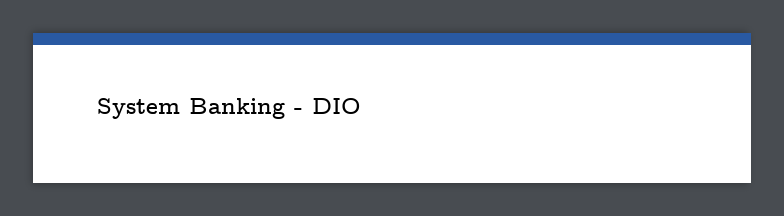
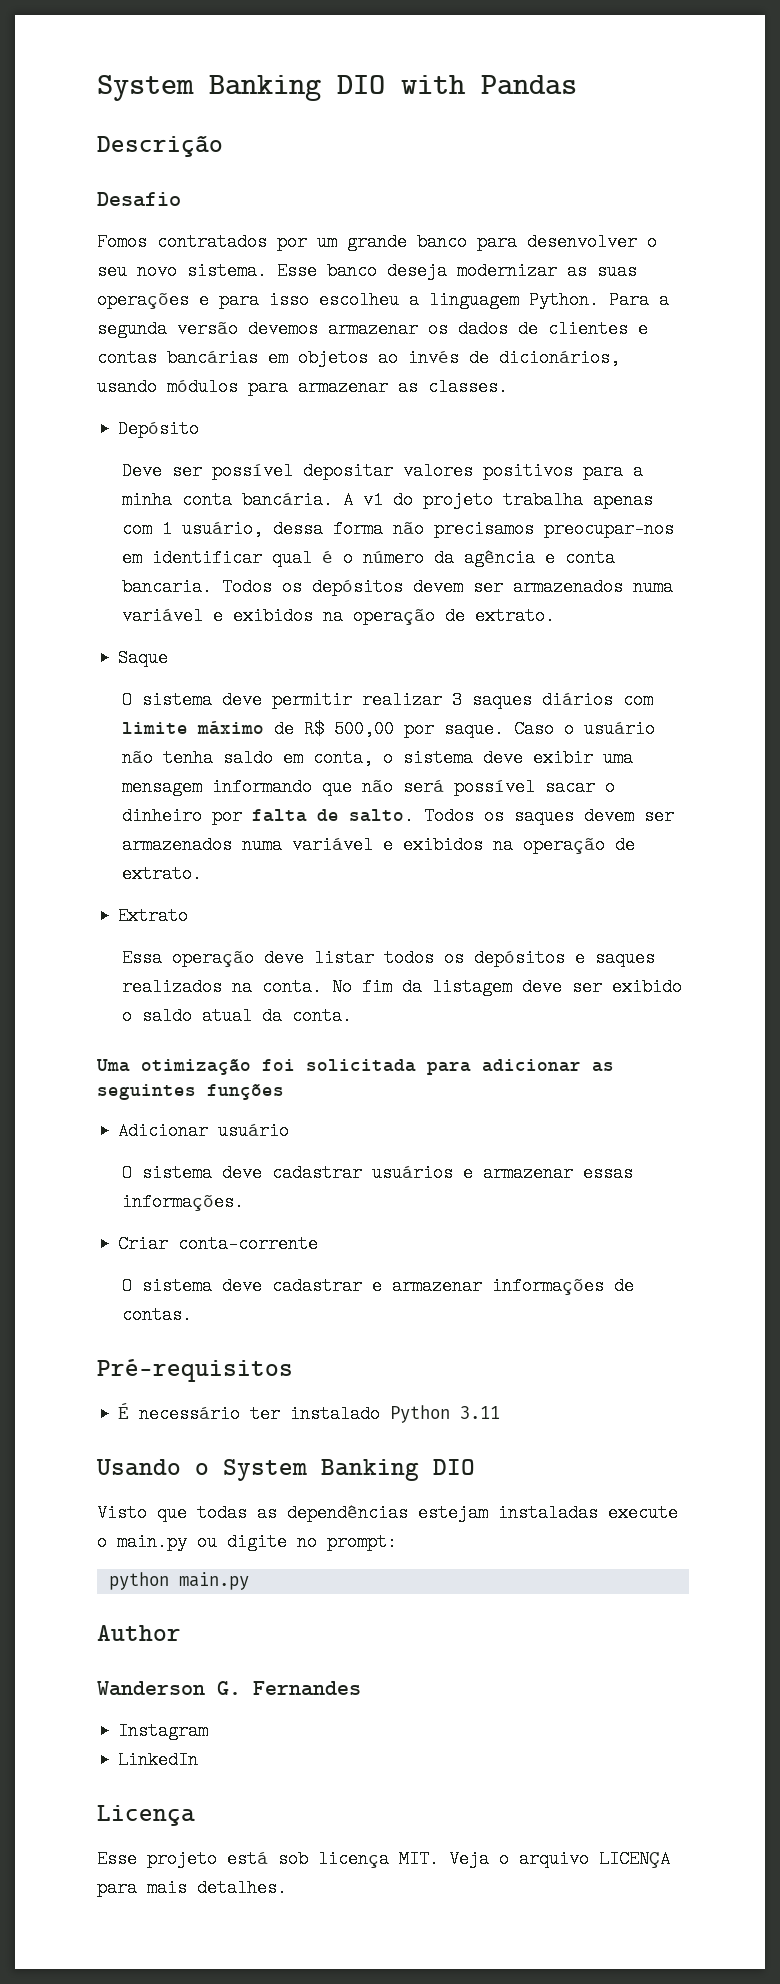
- System Banking - DIO
+ System Banking DIO with Pandas
+ Descrição
+ Desafio
+ Fomos contratados por um grande banco para desenvolver o seu novo sistema. Esse banco deseja modernizar as suas operações e para isso escolheu a linguagem Python. Para a segunda versão devemos armazenar os dados de clientes e contas bancárias em objetos ao invés de dicionários, usando módulos para armazenar as classes.
+ Depósito
+ Deve ser possível depositar valores positivos para a minha conta bancária. A v1 do projeto trabalha apenas com 1 usuário, dessa forma não precisamos preocupar-nos em identificar qual é o número da agência e conta bancaria. Todos os depósitos devem ser armazenados numa variável e exibidos na operação de extrato.
+ Saque
+ O sistema deve permitir realizar 3 saques diários com limite máximo de R$ 500,00 por saque. Caso o usuário não tenha saldo em conta, o sistema deve exibir uma mensagem informando que não será possível sacar o dinheiro por falta de salto. Todos os saques devem ser armazenados numa variável e exibidos na operação de extrato.
+ Extrato
+ Essa operação deve listar todos os depósitos e saques realizados na conta. No fim da listagem deve ser exibido o saldo atual da conta.
+ Uma otimização foi solicitada para adicionar as seguintes funções
+ Adicionar usuário
+ O sistema deve cadastrar usuários e armazenar essas informações.
+ Criar conta-corrente
+ O sistema deve cadastrar e armazenar informações de contas.
+ Pré-requisitos
+ É necessário ter instalado Python 3.11
+ Usando o System Banking DIO
+ Visto que todas as dependências estejam instaladas execute o main.py ou digite no prompt:
+ python main.py
+ Author
+ Wanderson G. Fernandes
+ Instagram
+ LinkedIn
+ Licença
+ Esse projeto está sob licença MIT. Veja o arquivo LICENÇA para mais detalhes.

